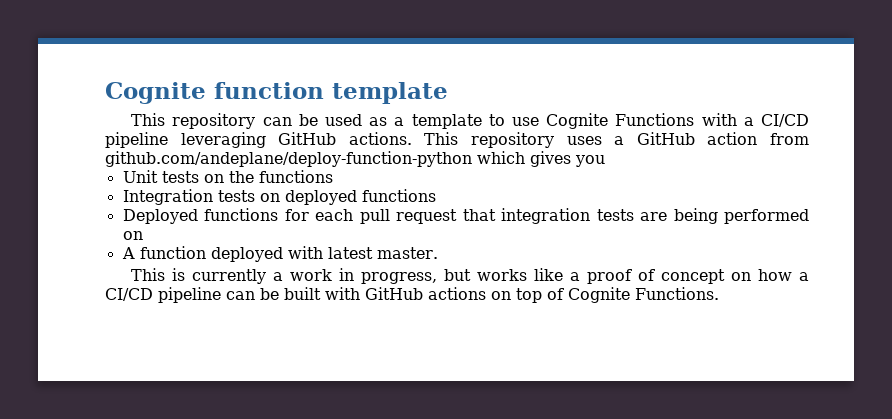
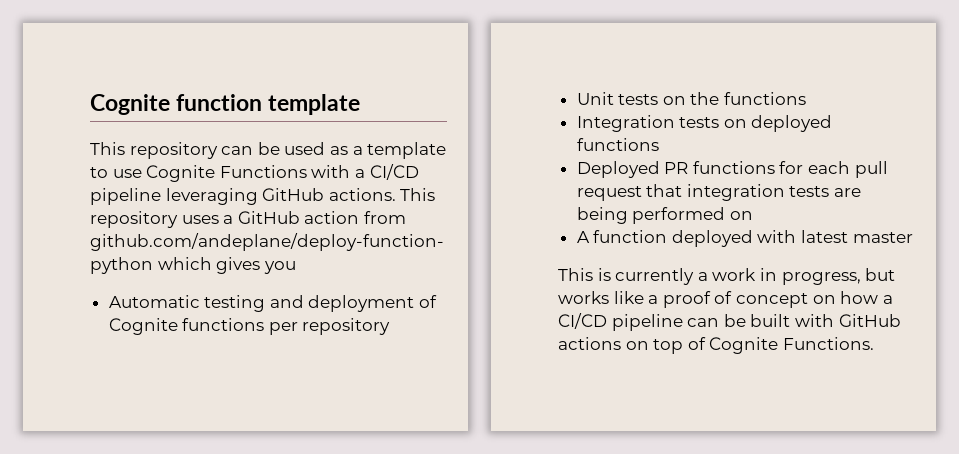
+ Automatic testing and deployment of Cognite functions per repository
- Deployed functions for each pull request that integration tests are being performed on
+ Deployed PR functions for each pull request that integration tests are being performed on
- A function deployed with latest master.
+ A function deployed with latest master

